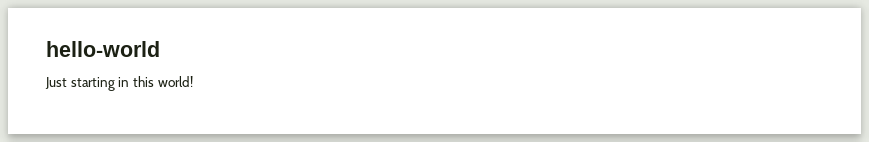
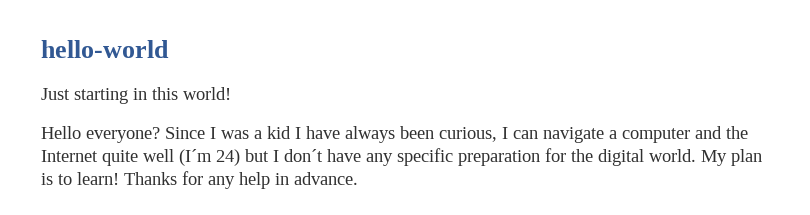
+ Hello everyone? Since I was a kid I have always been curious, I can navigate a computer and the Internet quite well (I´m 24) but I don´t have any specific preparation for the digital world. My plan is to learn! Thanks for any help in advance.

